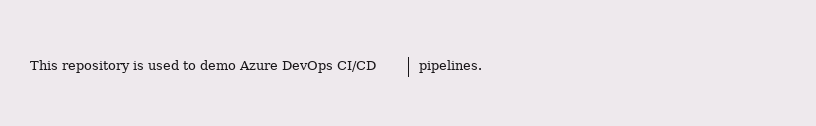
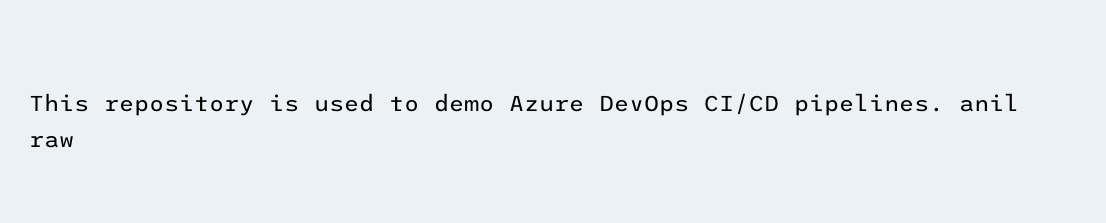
- This repository is used to demo Azure DevOps CI/CD pipelines.
+ This repository is used to demo Azure DevOps CI/CD pipelines. anil raw

